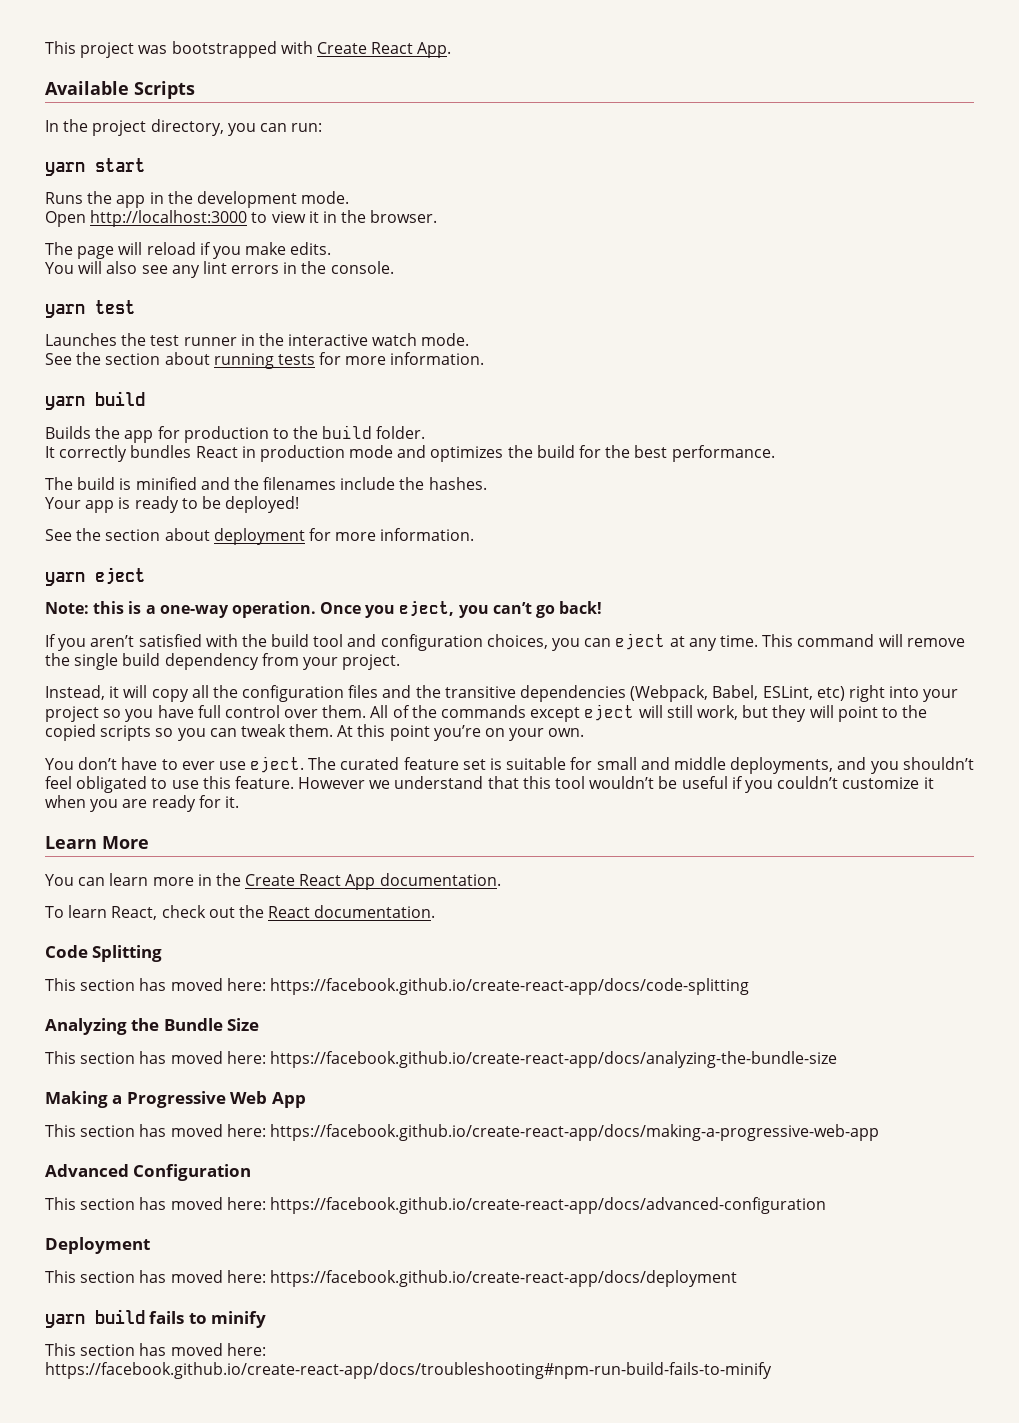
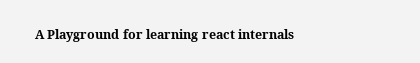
- This project was bootstrapped with Create React App.
- Available Scripts
- In the project directory, you can run:
- yarn start
- Runs the app in the development mode.
- Open http://localhost:3000 to view it in the browser.
- The page will reload if you make edits.
- You will also see any lint errors in the console.
- yarn test
- Launches the test runner in the interactive watch mode.
- See the section about running tests for more information.
- yarn build
- Builds the app for production to the build folder.
- It correctly bundles React in production mode and optimizes the build for the best performance.
- The build is minified and the filenames include the hashes.
- Your app is ready to be deployed!
- See the section about deployment for more information.
- yarn eject
- Note: this is a one-way operation. Once you eject, you can’t go back!
- If you aren’t satisfied with the build tool and configuration choices, you can eject at any time. This command will remove the single build dependency from your project.
- Instead, it will copy all the configuration files and the transitive dependencies (Webpack, Babel, ESLint, etc) right into your project so you have full control over them. All of the commands except eject will still work, but they will point to the copied scripts so you can tweak them. At this point you’re on your own.
- You don’t have to ever use eject. The curated feature set is suitable for small and middle deployments, and you shouldn’t feel obligated to use this feature. However we understand that this tool wouldn’t be useful if you couldn’t customize it when you are ready for it.
- Learn More
- You can learn more in the Create React App documentation.
- To learn React, check out the React documentation.
- Code Splitting
- This section has moved here: https://facebook.github.io/create-react-app/docs/code-splitting
- Analyzing the Bundle Size
- This section has moved here: https://facebook.github.io/create-react-app/docs/analyzing-the-bundle-size
- Making a Progressive Web App
- This section has moved here: https://facebook.github.io/create-react-app/docs/making-a-progressive-web-app
- Advanced Configuration
- This section has moved here: https://facebook.github.io/create-react-app/docs/advanced-configuration
- Deployment
- This section has moved here: https://facebook.github.io/create-react-app/docs/deployment
- yarn build fails to minify
- This section has moved here: https://facebook.github.io/create-react-app/docs/troubleshooting#npm-run-build-fails-to-minify
+ A Playground for learning react internals

